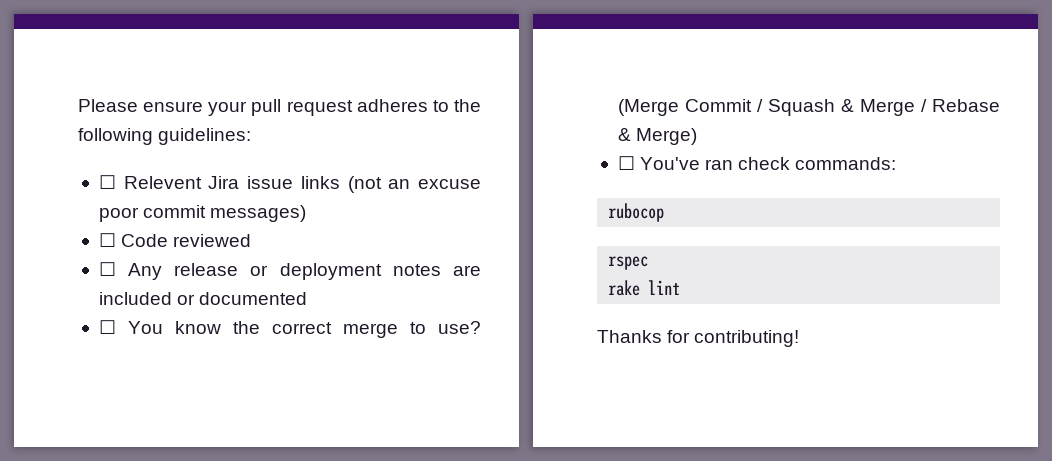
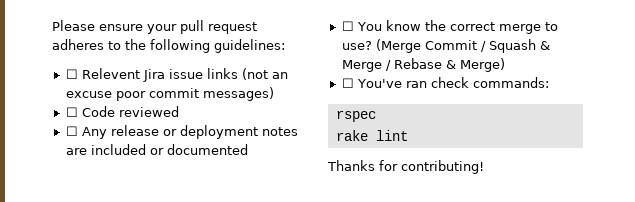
- rubocop

